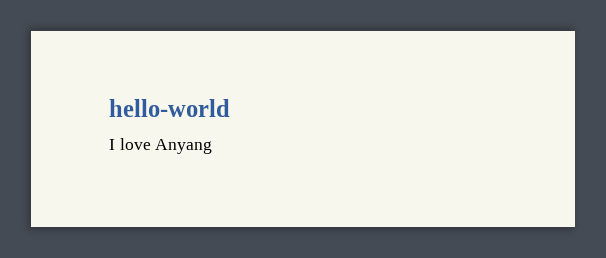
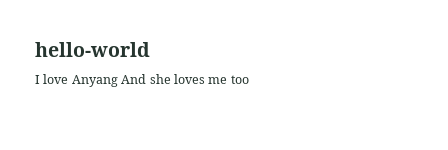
- I love Anyang
+ I love Anyang And she loves me too

